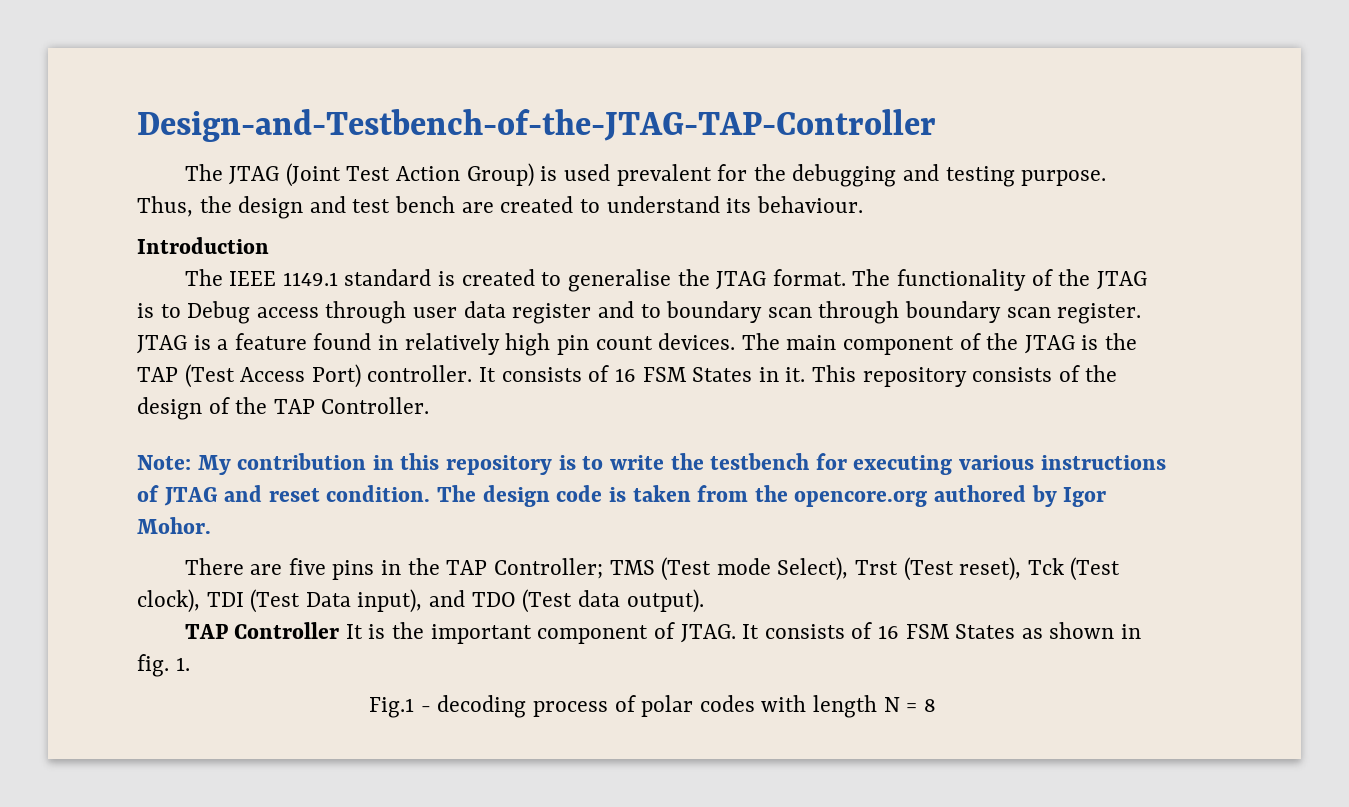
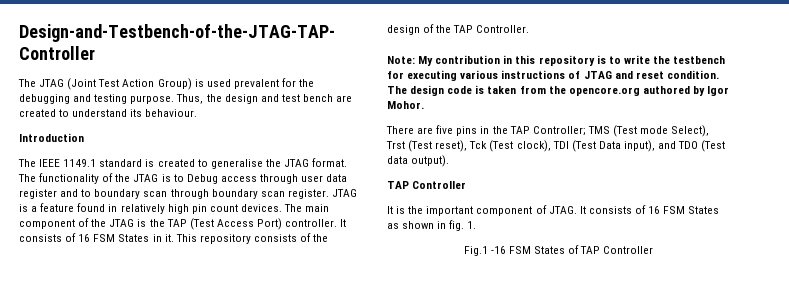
  There are five pins in the TAP Controller; TMS (Test mode Select), Trst (Test reset), Tck (Test clock), TDI (Test Data input), and TDO (Test data output).
- TAP Controller It is the important component of JTAG.
+ TAP Controller
+ It is the important component of JTAG.
- Fig.1 - decoding process of polar codes with length N = 8
+ Fig.1 -16 FSM States of TAP Controller

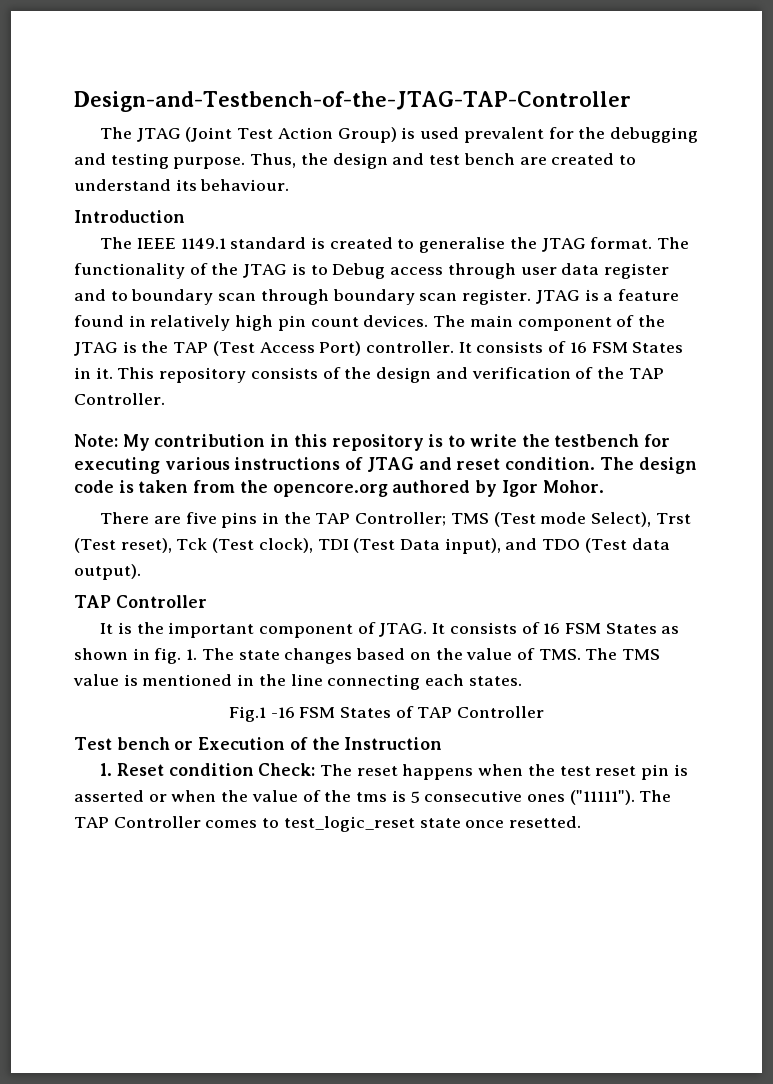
- This repository consists of the design of the TAP Controller.
+ This repository consists of the design and verification of the TAP Controller.
- It consists of 16 FSM States as shown in fig. 1.
+ It consists of 16 FSM States as shown in fig. 1. The state changes based on the value of TMS. The TMS value is mentioned in the line connecting each states.
+ Test bench or Execution of the Instruction
+ 1. Reset condition Check: The reset happens when the test reset pin is asserted or when the value of the tms is 5 consecutive ones ("11111"). The TAP Controller comes to test_logic_reset state once resetted.

